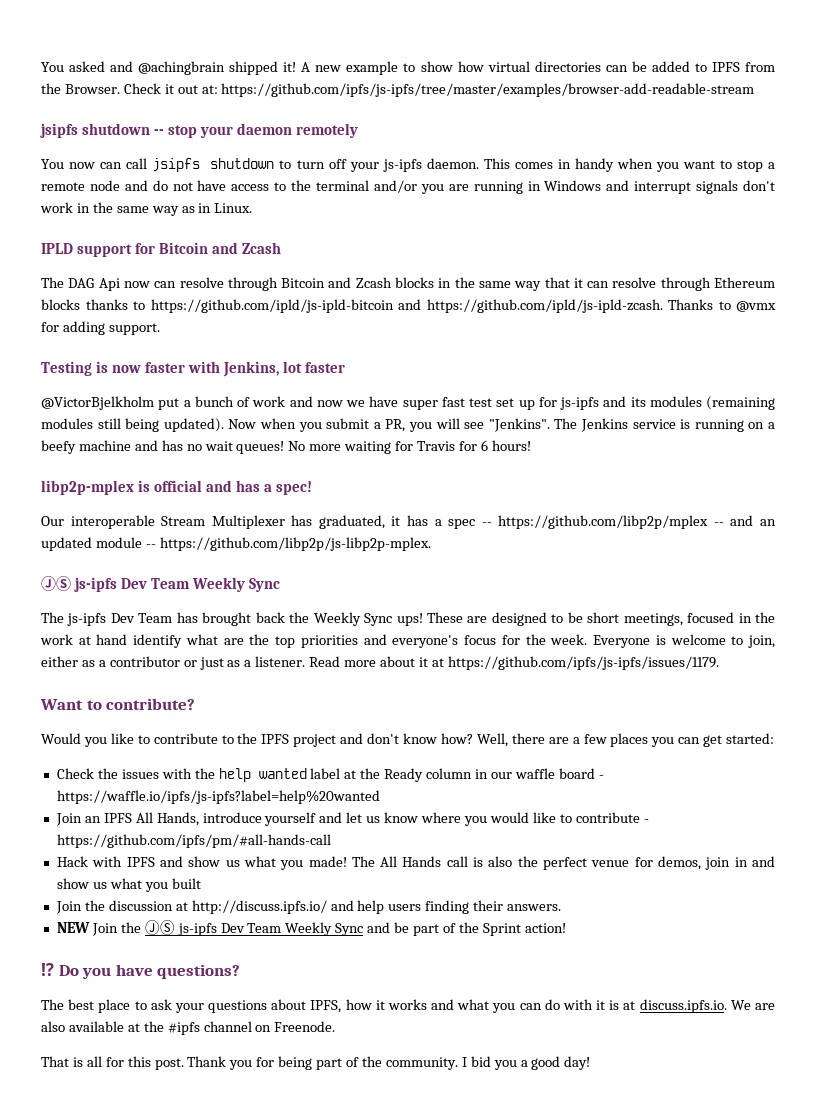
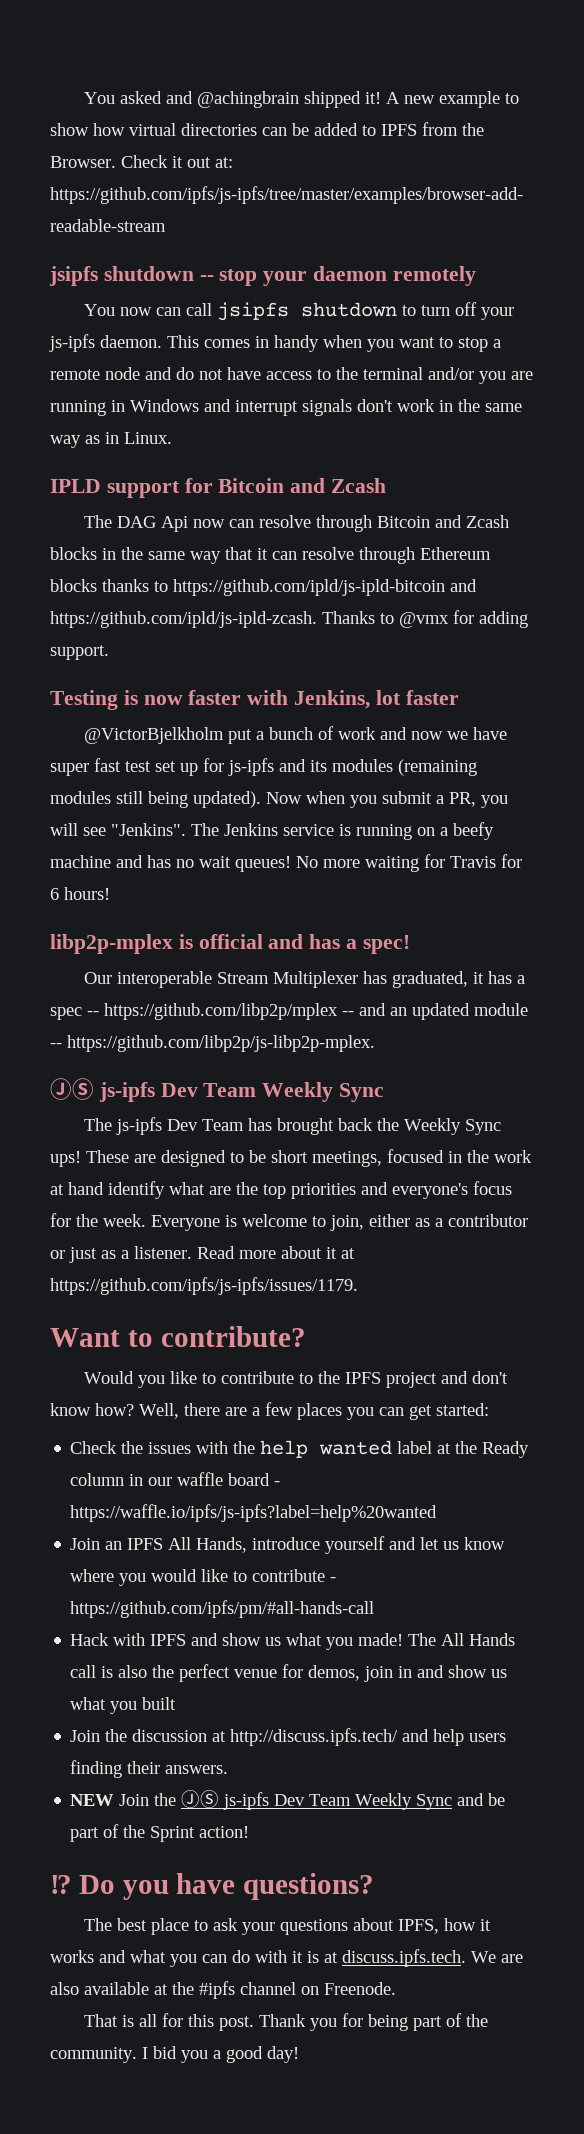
- Join the discussion at http://discuss.ipfs.io/ and help users finding their answers.
+ Join the discussion at http://discuss.ipfs.tech/ and help users finding their answers.
- The best place to ask your questions about IPFS, how it works and what you can do with it is at discuss.ipfs.io. We are also available at the #ipfs channel on Freenode.
+ The best place to ask your questions about IPFS, how it works and what you can do with it is at discuss.ipfs.tech. We are also available at the #ipfs channel on Freenode.

